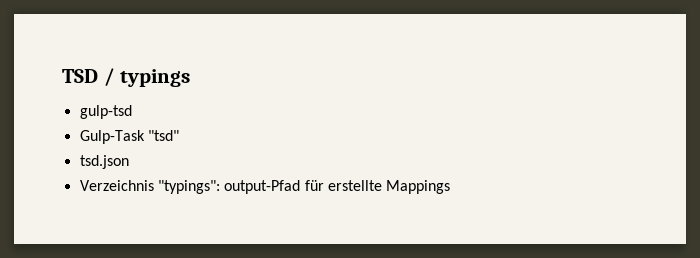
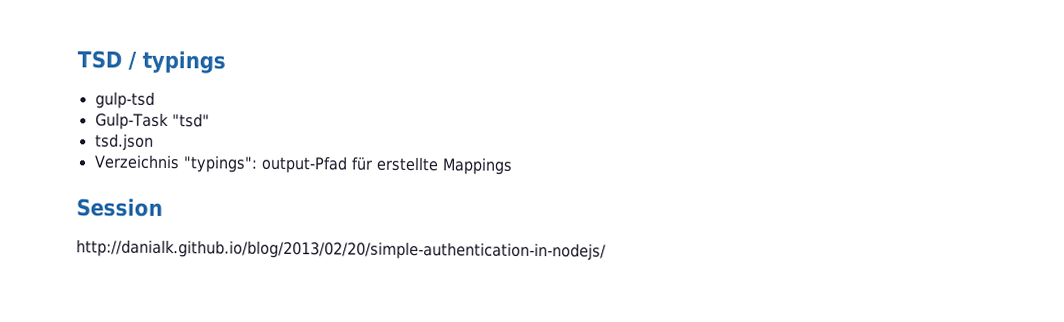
+ Session
+ http://danialk.github.io/blog/2013/02/20/simple-authentication-in-nodejs/

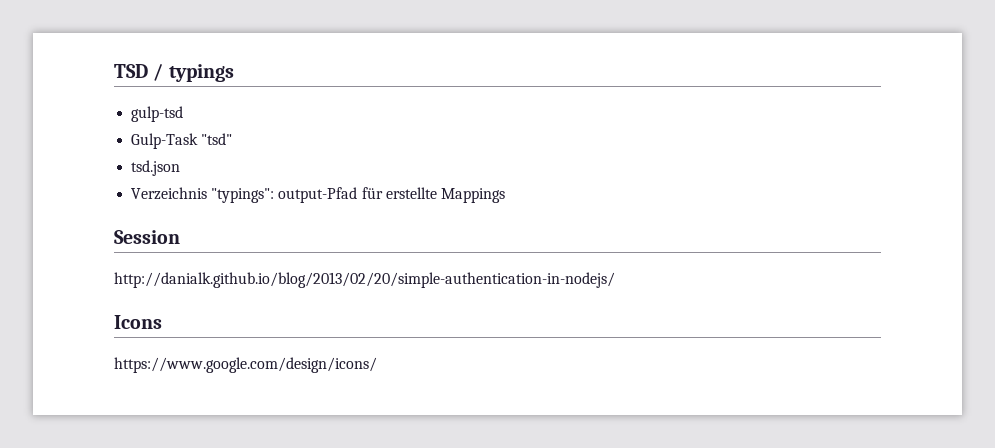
+ Icons
+ https://www.google.com/design/icons/

